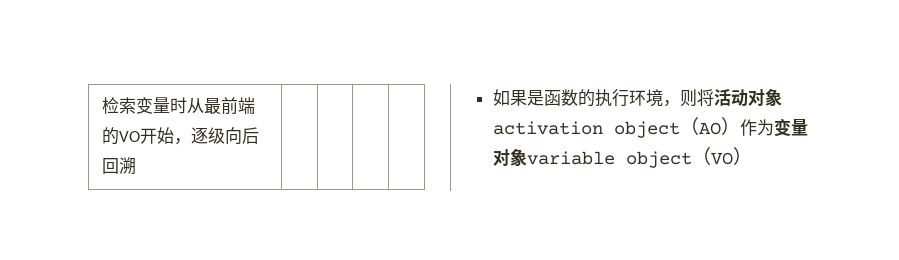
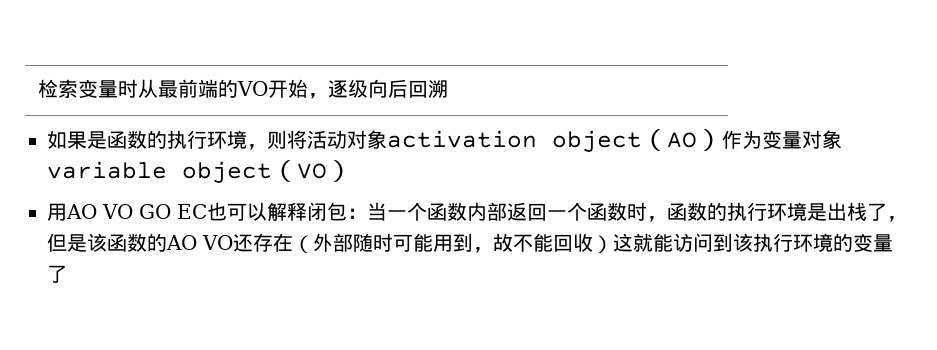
+ 用AO VO GO EC也可以解释闭包：当一个函数内部返回一个函数时，函数的执行环境是出栈了，但是该函数的AO VO还存在（外部随时可能用到，故不能回收）这就能访问到该执行环境的变量了

